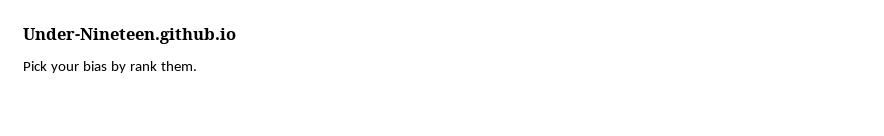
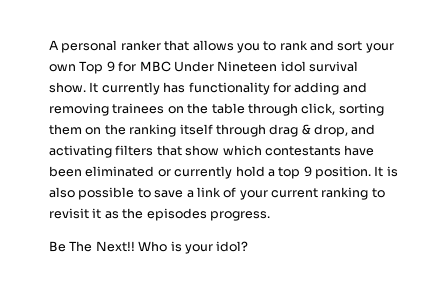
- Under-Nineteen.github.io
- Pick your bias by rank them.
+ A personal ranker that allows you to rank and sort your own Top 9 for MBC Under Nineteen idol survival show. It currently has functionality for adding and removing trainees on the table through click, sorting them on the ranking itself through drag & drop, and activating filters that show which contestants have been eliminated or currently hold a top 9 position. It is also possible to save a link of your current ranking to revisit it as the episodes progress.
+ Be The Next!! Who is your idol?

